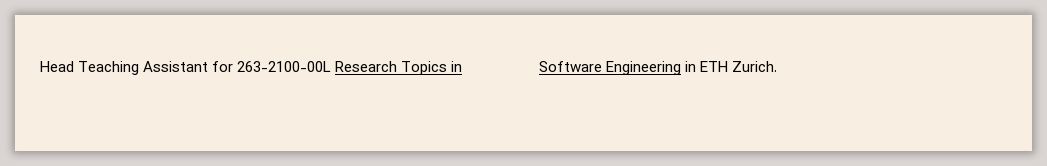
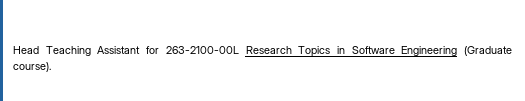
- Head Teaching Assistant for 263-2100-00L Research Topics in Software Engineering in ETH Zurich.
+ Head Teaching Assistant for 263-2100-00L Research Topics in Software Engineering (Graduate course).

